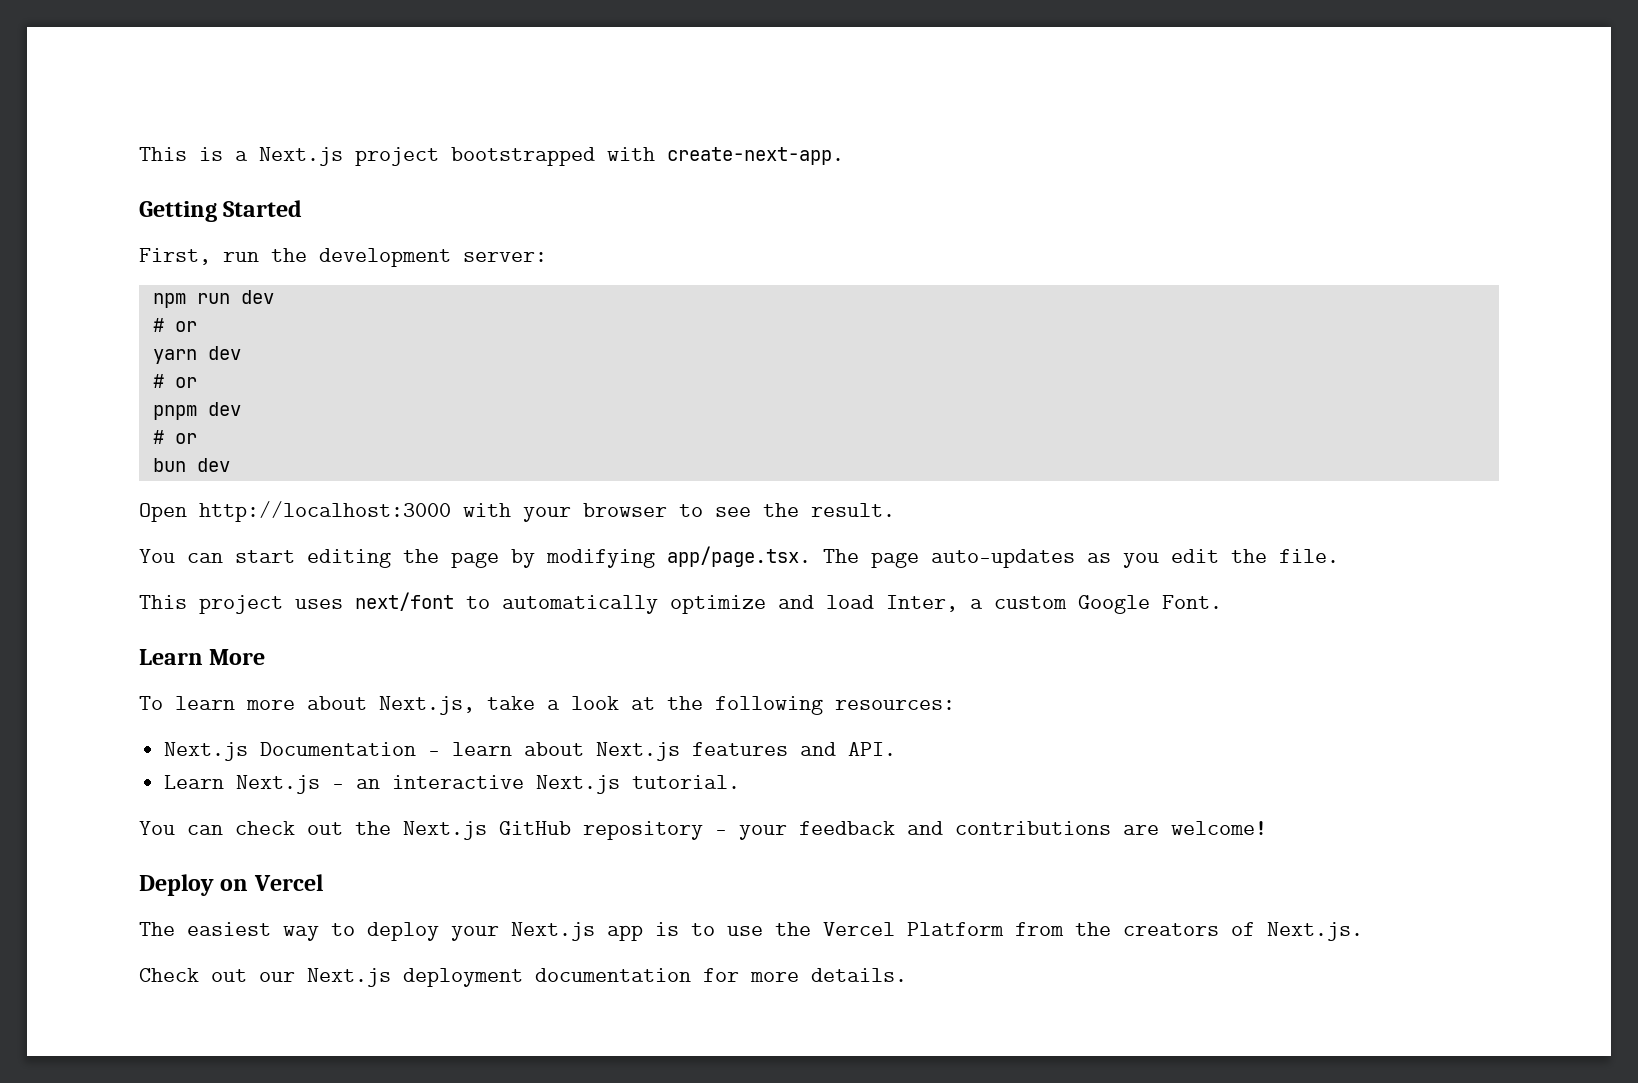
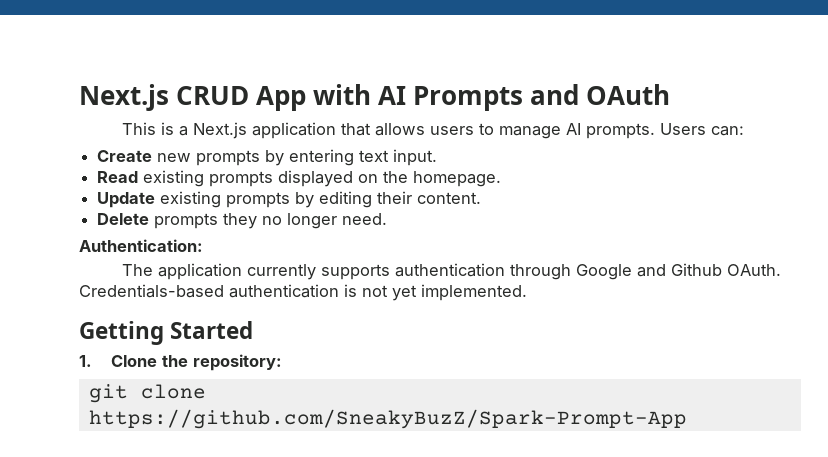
- This is a Next.js project bootstrapped with create-next-app.
+ Next.js CRUD App with AI Prompts and OAuth
+ This is a Next.js application that allows users to manage AI prompts. Users can:
+ Create new prompts by entering text input.
+ Read existing prompts displayed on the homepage.
+ Update existing prompts by editing their content.
+ Delete prompts they no longer need.
+ Authentication:
+ The application currently supports authentication through Google and Github OAuth. Credentials-based authentication is not yet implemented.
  Getting Started
- First, run the development server:
- npm run dev
- # or
- yarn dev
- # or
- pnpm dev
- # or
- bun dev
- Open http://localhost:3000 with your browser to see the result.
- You can start editing the page by modifying app/page.tsx. The page auto-updates as you edit the file.
- This project uses next/font to automatically optimize and load Inter, a custom Google Font.
- Learn More
- To learn more about Next.js, take a look at the following resources:
- Next.js Documentation - learn about Next.js features and API.
- Learn Next.js - an interactive Next.js tutorial.
- You can check out the Next.js GitHub repository - your feedback and contributions are welcome!
- Deploy on Vercel
- The easiest way to deploy your Next.js app is to use the Vercel Platform from the creators of Next.js.
- Check out our Next.js deployment documentation for more details.
+ 1. Clone the repository:
+ git clone https://github.com/SneakyBuzZ/Spark-Prompt-App

